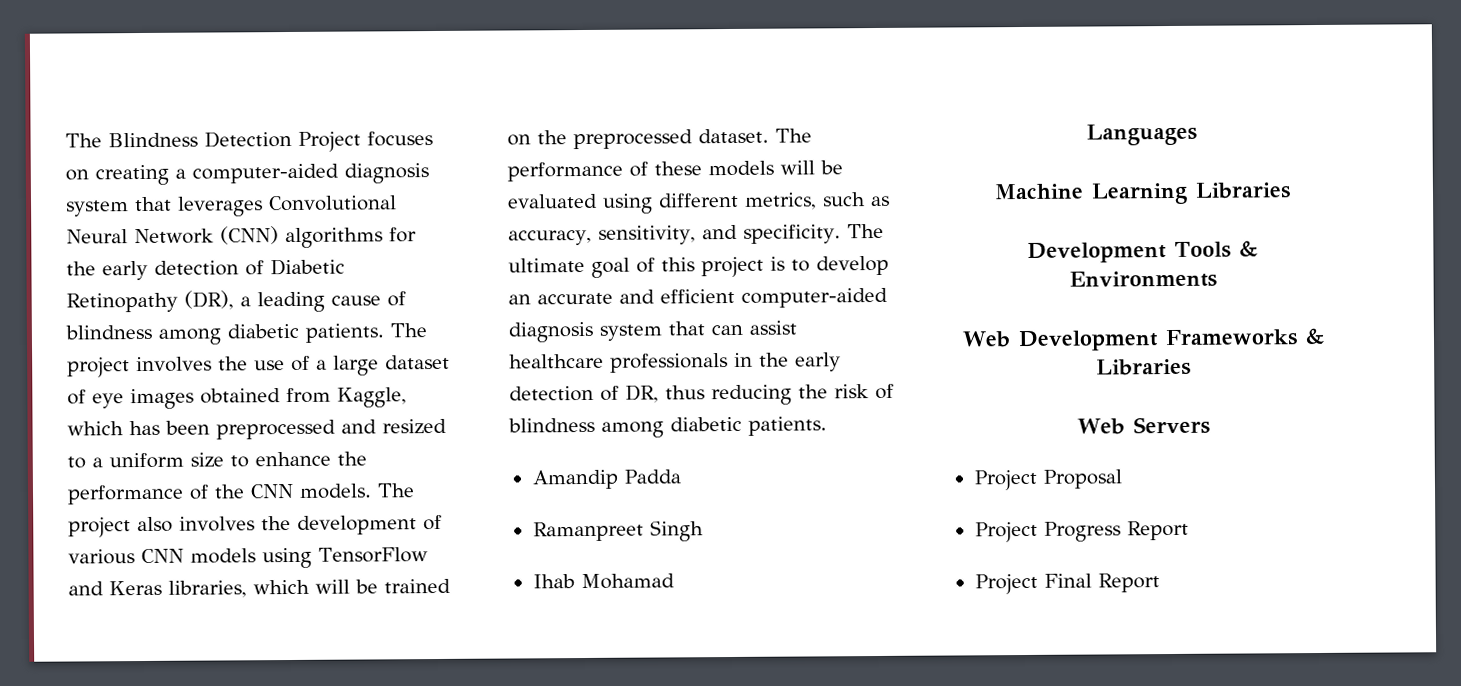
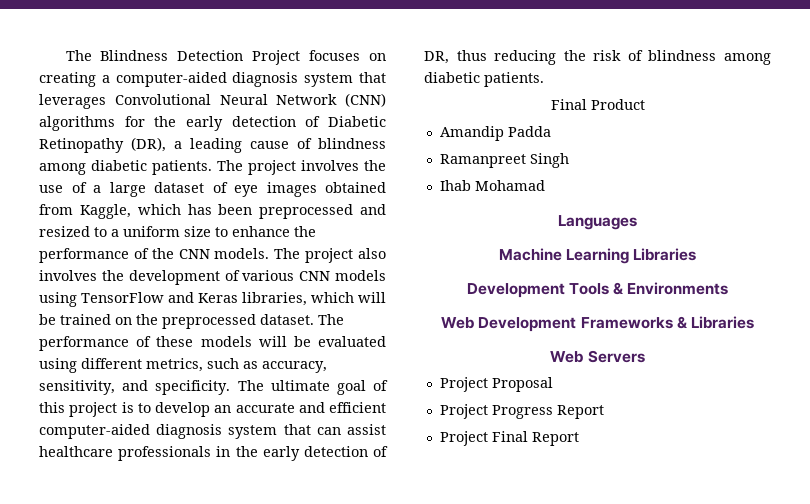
+ Final Product

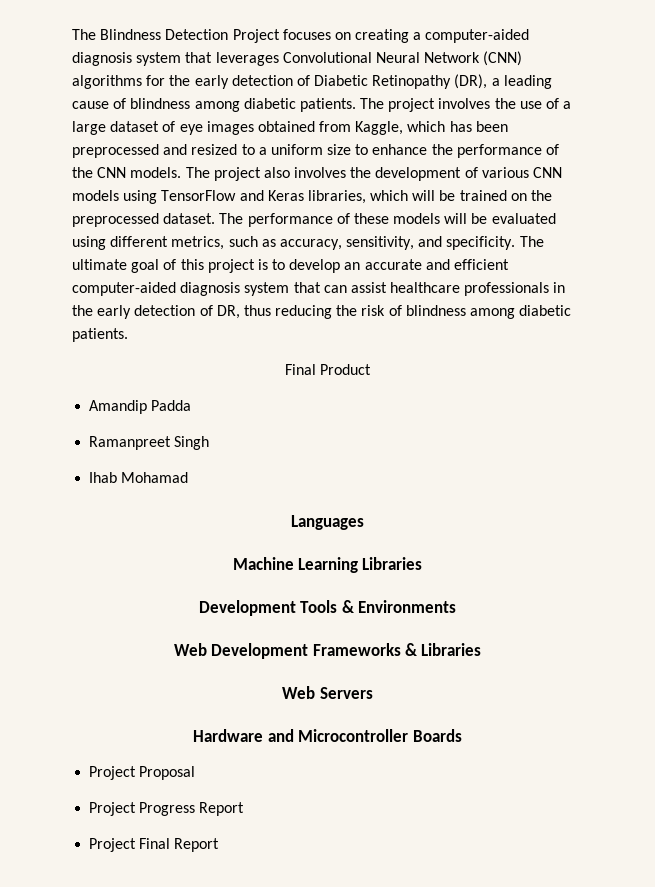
+ Hardware and Microcontroller Boards

